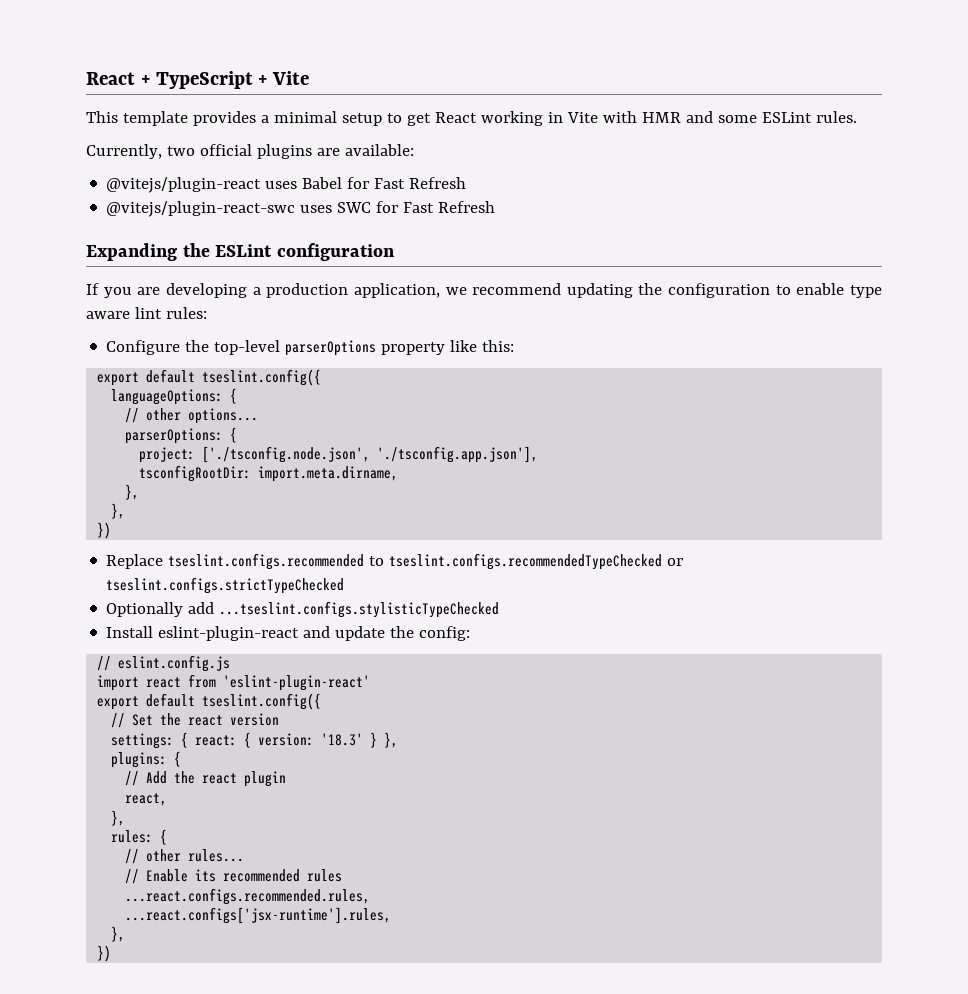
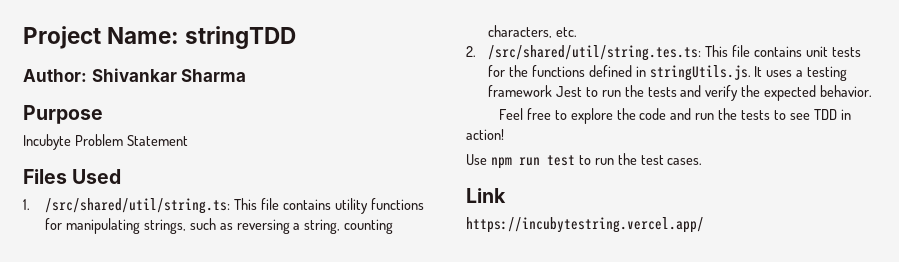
- React + TypeScript + Vite
- This template provides a minimal setup to get React working in Vite with HMR and some ESLint rules.
- Currently, two official plugins are available:
- @vitejs/plugin-react uses Babel for Fast Refresh
- @vitejs/plugin-react-swc uses SWC for Fast Refresh
- Expanding the ESLint configuration
- If you are developing a production application, we recommend updating the configuration to enable type aware lint rules:
- Configure the top-level parserOptions property like this:
- export default tseslint.config({
- languageOptions: {
- // other options...
- parserOptions: {
- project: ['./tsconfig.node.json', './tsconfig.app.json'],
- tsconfigRootDir: import.meta.dirname,
- },
- },
- })
- Replace tseslint.configs.recommended to tseslint.configs.recommendedTypeChecked or tseslint.configs.strictTypeChecked
- Optionally add ...tseslint.configs.stylisticTypeChecked
- Install eslint-plugin-react and update the config:
- // eslint.config.js
- import react from 'eslint-plugin-react'
- export default tseslint.config({
- // Set the react version
- settings: { react: { version: '18.3' } },
- plugins: {
- // Add the react plugin
- react,
- },
- rules: {
- // other rules...
- // Enable its recommended rules
- ...react.configs.recommended.rules,
- ...react.configs['jsx-runtime'].rules,
- },
- })
+ Project Name: stringTDD
+ Author: Shivankar Sharma
+ Purpose
+ Incubyte Problem Statement
+ Files Used
+ 1. /src/shared/util/string.ts: This file contains utility functions for manipulating strings, such as reversing a string, counting characters, etc.
+ 2. /src/shared/util/string.tes.ts: This file contains unit tests for the functions defined in stringUtils.js. It uses a testing framework Jest to run the tests and verify the expected behavior.
+ Feel free to explore the code and run the tests to see TDD in action!
+ Use npm run test to run the test cases.
+ Link
+ https://incubytestring.vercel.app/

